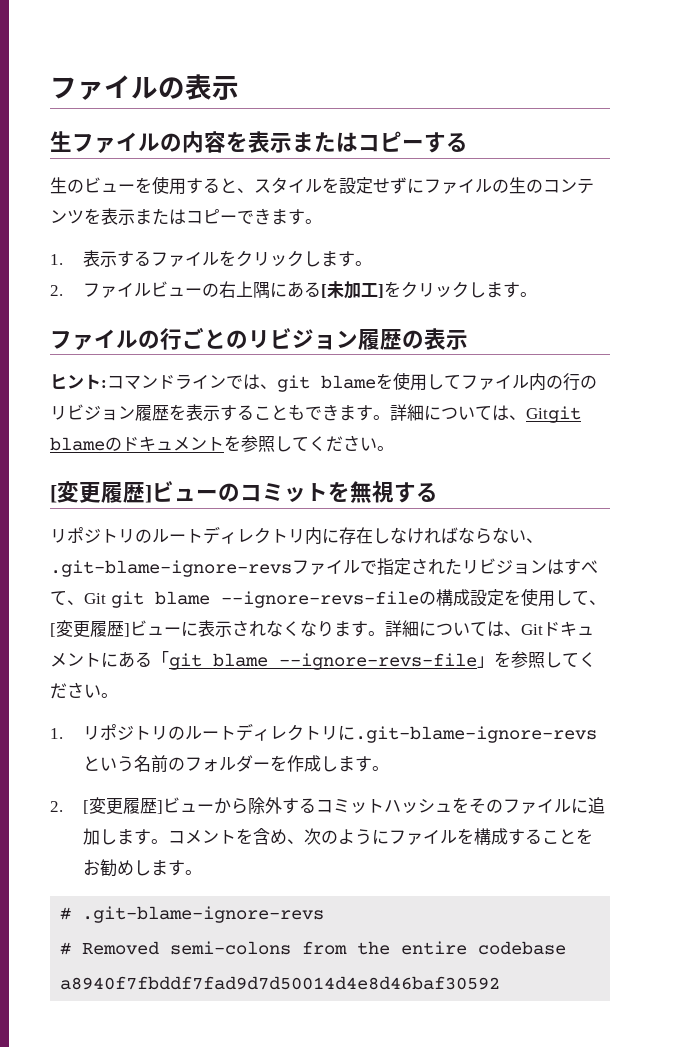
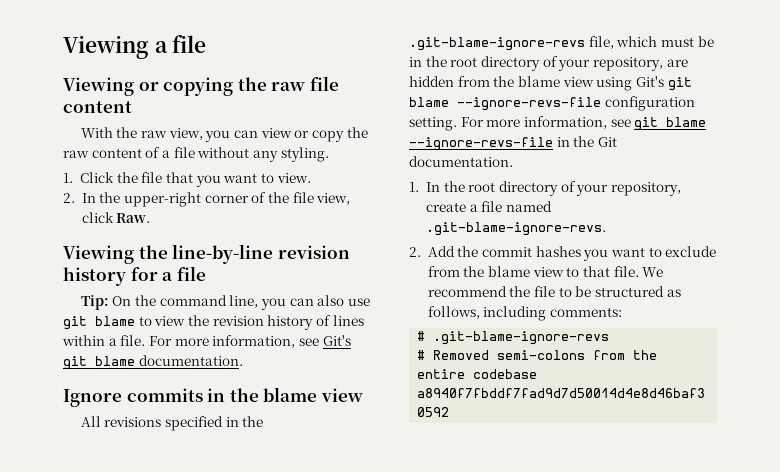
- ファイルの表示
- 生ファイルの内容を表示またはコピーする
- 生のビューを使用すると、スタイルを設定せずにファイルの生のコンテンツを表示またはコピーできます。
- 1.表示するファイルをクリックします。
- 2.ファイルビューの右上隅にある[未加工]をクリックします。
- ファイルの行ごとのリビジョン履歴の表示
- ヒント:コマンドラインでは、git blameを使用してファイル内の行のリビジョン履歴を表示することもできます。詳細については、Gitgit blameのドキュメントを参照してください。
- [変更履歴]ビューのコミットを無視する
- リポジトリのルートディレクトリ内に存在しなければならない、.git-blame-ignore-revsファイルで指定されたリビジョンはすべて、Git git blame --ignore-revs-fileの構成設定を使用して、[変更履歴]ビューに表示されなくなります。詳細については、Gitドキュメントにある「git blame --ignore-revs-file」を参照してください。
- 1.リポジトリのルートディレクトリに.git-blame-ignore-revsという名前のフォルダーを作成します。
- 2. [変更履歴]ビューから除外するコミットハッシュをそのファイルに追加します。コメントを含め、次のようにファイルを構成することをお勧めします。
+ Viewing a file
+ Viewing or copying the raw file content
+ With the raw view, you can view or copy the raw content of a file without any styling.
+ 1. Click the file that you want to view.
+ 2. In the upper-right corner of the file view, click Raw.
+ Viewing the line-by-line revision history for a file
+ Tip: On the command line, you can also use git blame to view the revision history of lines within a file. For more information, see Git's git blame documentation.
+ Ignore commits in the blame view
+ All revisions specified in the .git-blame-ignore-revs file, which must be in the root directory of your repository, are hidden from the blame view using Git's git blame --ignore-revs-file configuration setting. For more information, see git blame --ignore-revs-file in the Git documentation.
+ 1. In the root directory of your repository, create a file named .git-blame-ignore-revs.
+ 2. Add the commit hashes you want to exclude from the blame view to that file. We recommend the file to be structured as follows, including comments:

